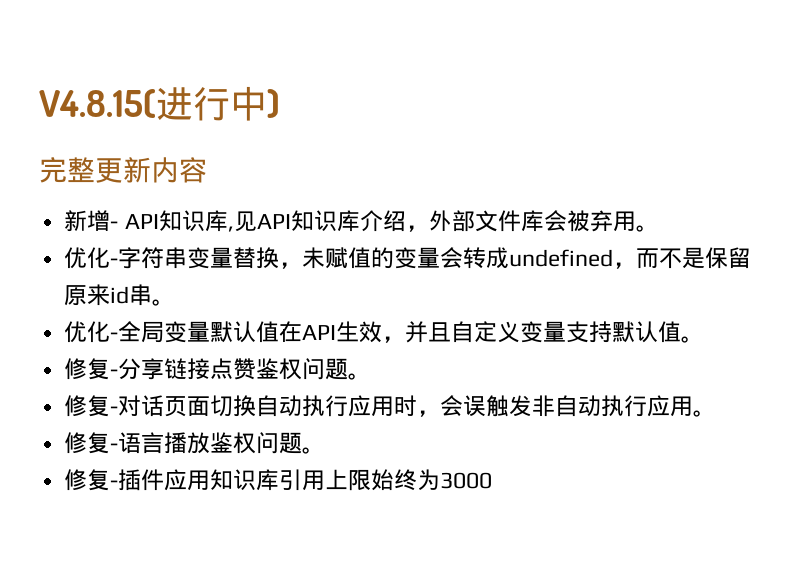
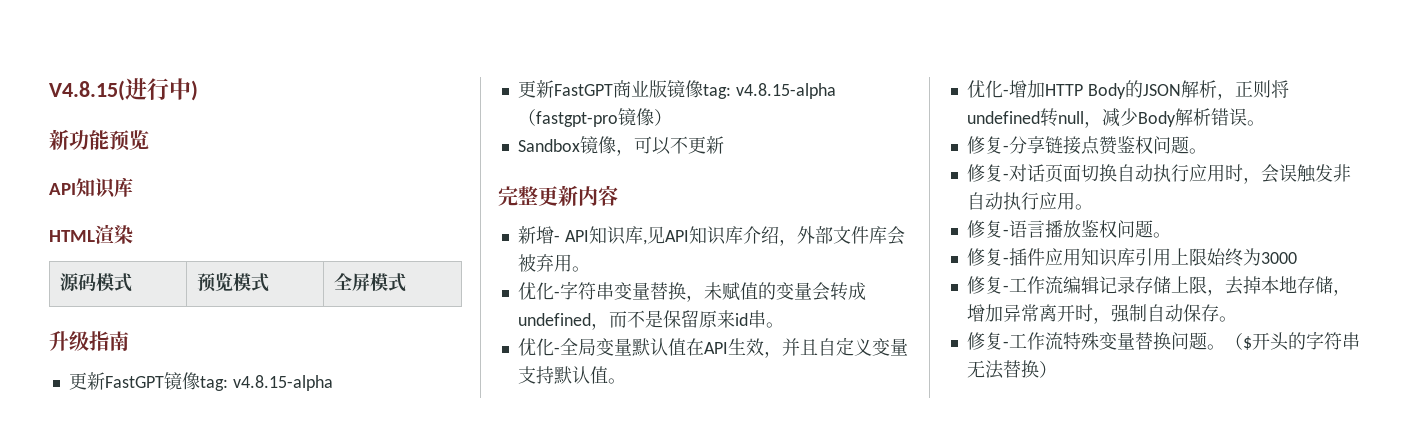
+ 新功能预览
+ API知识库
+ HTML渲染
+ 源码模式 | 预览模式 | 全屏模式
+ 升级指南
+ 更新FastGPT镜像tag: v4.8.15-alpha
+ 更新FastGPT商业版镜像tag: v4.8.15-alpha（fastgpt-pro镜像）
+ Sandbox镜像，可以不更新
+ 优化-增加HTTP Body的JSON解析，正则将undefined转null，减少Body解析错误。
+ 修复-工作流编辑记录存储上限，去掉本地存储，增加异常离开时，强制自动保存。
+ 修复-工作流特殊变量替换问题。（$开头的字符串无法替换）

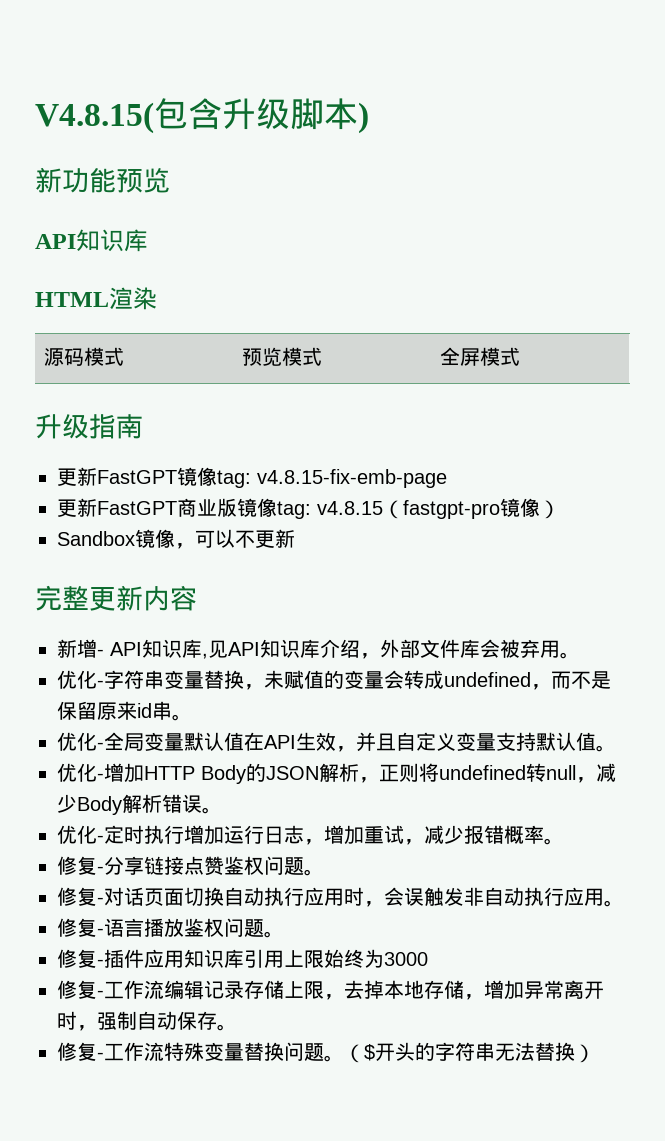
- V4.8.15(进行中)
+ V4.8.15(包含升级脚本)
- 更新FastGPT镜像tag: v4.8.15-alpha
+ 更新FastGPT镜像tag: v4.8.15-fix-emb-page
- 更新FastGPT商业版镜像tag: v4.8.15-alpha（fastgpt-pro镜像）
+ 更新FastGPT商业版镜像tag: v4.8.15（fastgpt-pro镜像）
+ 优化-定时执行增加运行日志，增加重试，减少报错概率。

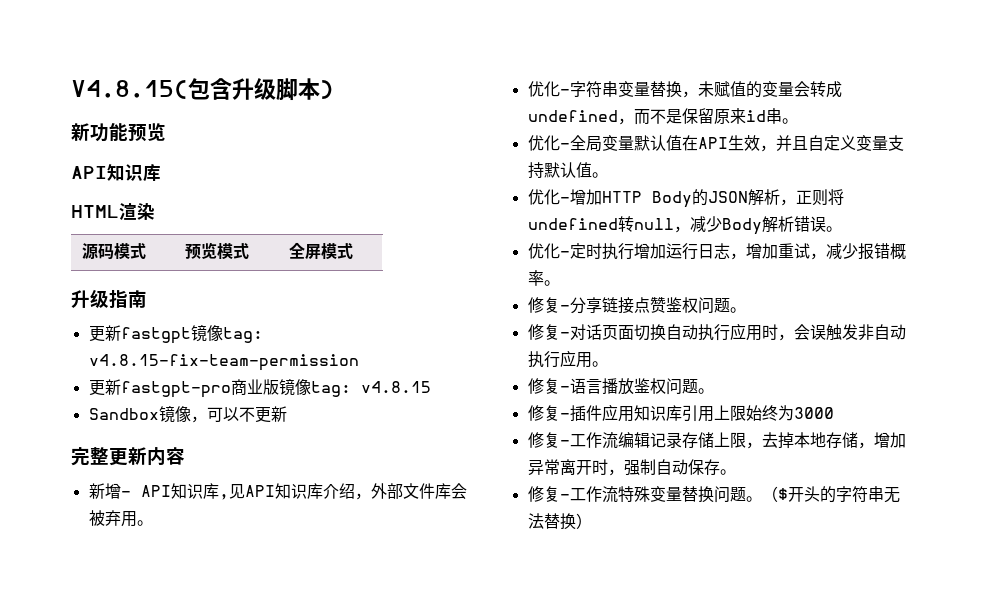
- 更新FastGPT镜像tag: v4.8.15-fix-emb-page
- 更新FastGPT商业版镜像tag: v4.8.15（fastgpt-pro镜像）
+ 更新fastgpt镜像tag: v4.8.15-fix-team-permission
+ 更新fastgpt-pro商业版镜像tag: v4.8.15

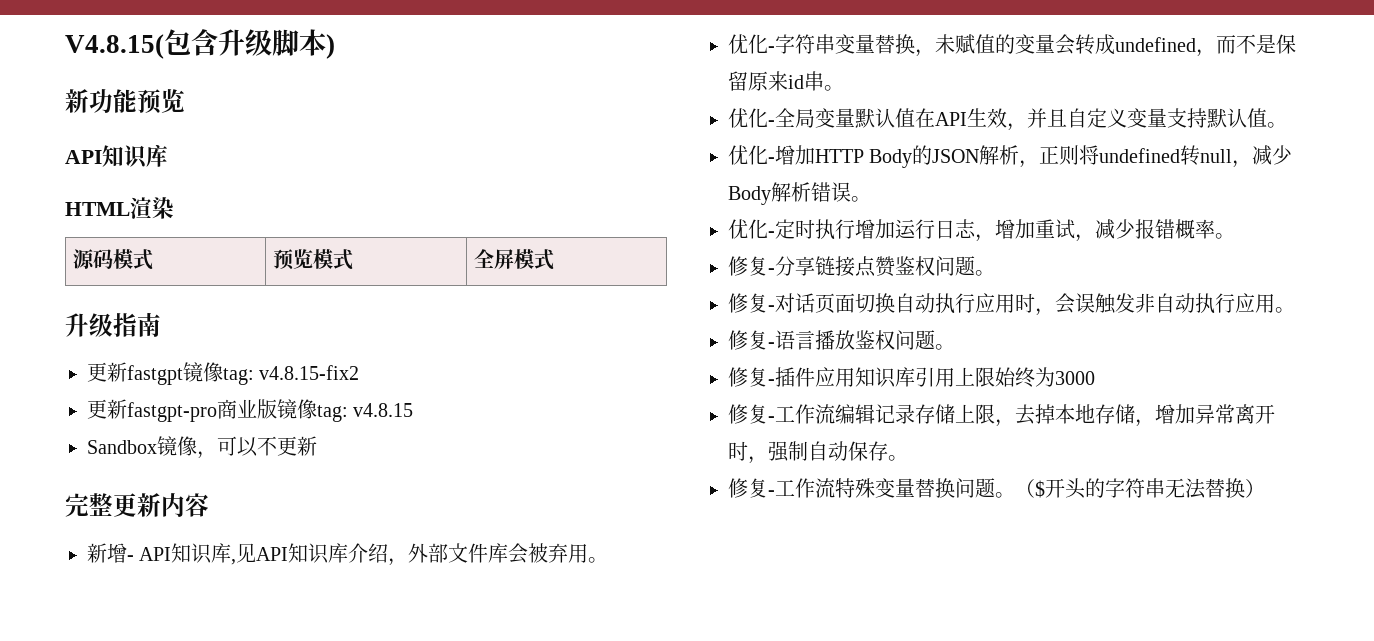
- 更新fastgpt镜像tag: v4.8.15-fix-team-permission
+ 更新fastgpt镜像tag: v4.8.15-fix2

